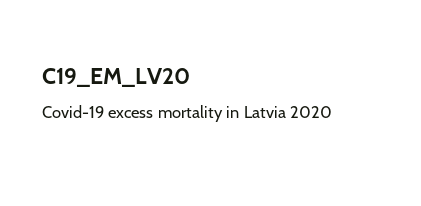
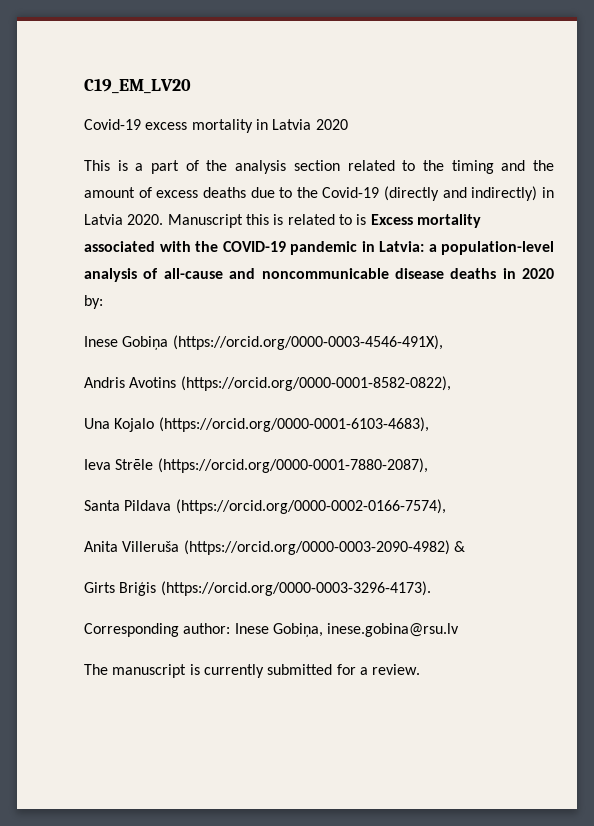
+ This is a part of the analysis section related to the timing and the amount of excess deaths due to the Covid-19 (directly and indirectly) in Latvia 2020. Manuscript this is related to is Excess mortality associated with the COVID-19 pandemic in Latvia: a population-level analysis of all-cause and noncommunicable disease deaths in 2020 by:
+ Inese Gobiņa (https://orcid.org/0000-0003-4546-491X),
+ Andris Avotins (https://orcid.org/0000-0001-8582-0822),
+ Una Kojalo (https://orcid.org/0000-0001-6103-4683),
+ Ieva Strēle (https://orcid.org/0000-0001-7880-2087),
+ Santa Pildava (https://orcid.org/0000-0002-0166-7574),
+ Anita Villeruša (https://orcid.org/0000-0003-2090-4982) &
+ Girts Briģis (https://orcid.org/0000-0003-3296-4173).
+ Corresponding author: Inese Gobiņa, inese.gobina@rsu.lv
+ The manuscript is currently submitted for a review.

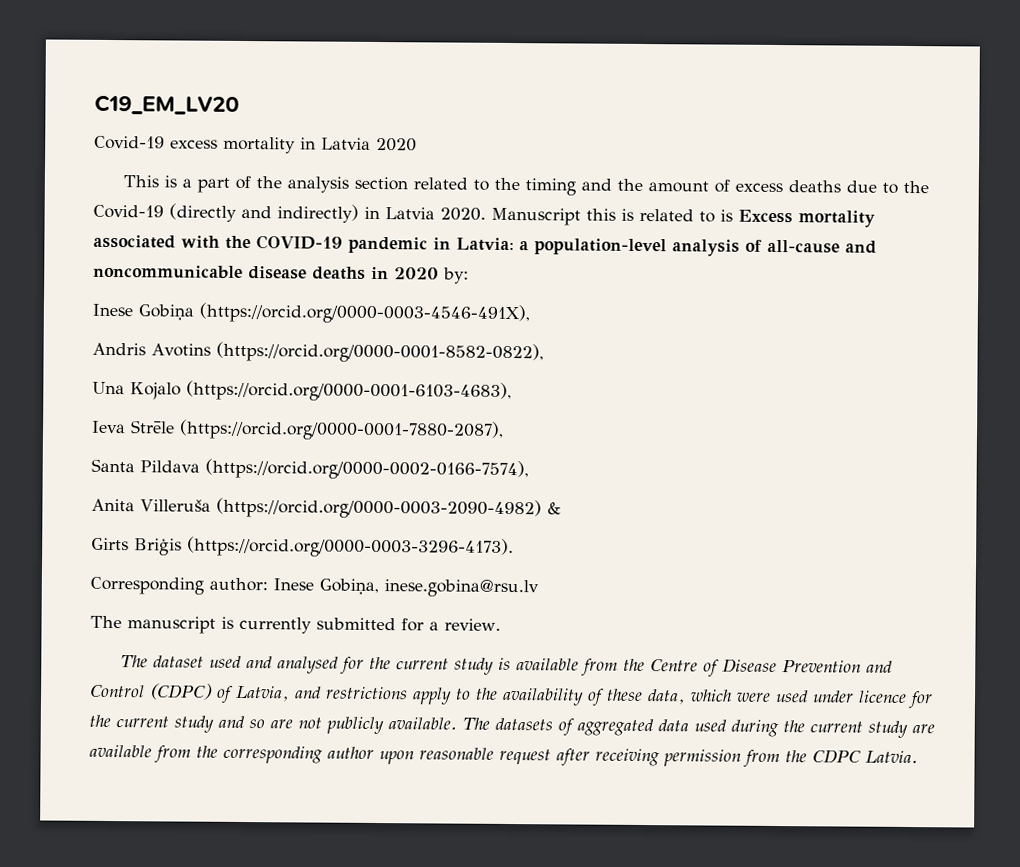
+ The dataset used and analysed for the current study is available from the Centre of Disease Prevention and Control (CDPC) of Latvia, and restrictions apply to the availability of these data, which were used under licence for the current study and so are not publicly available. The datasets of aggregated data used during the current study are available from the corresponding author upon reasonable request after receiving permission from the CDPC Latvia.

